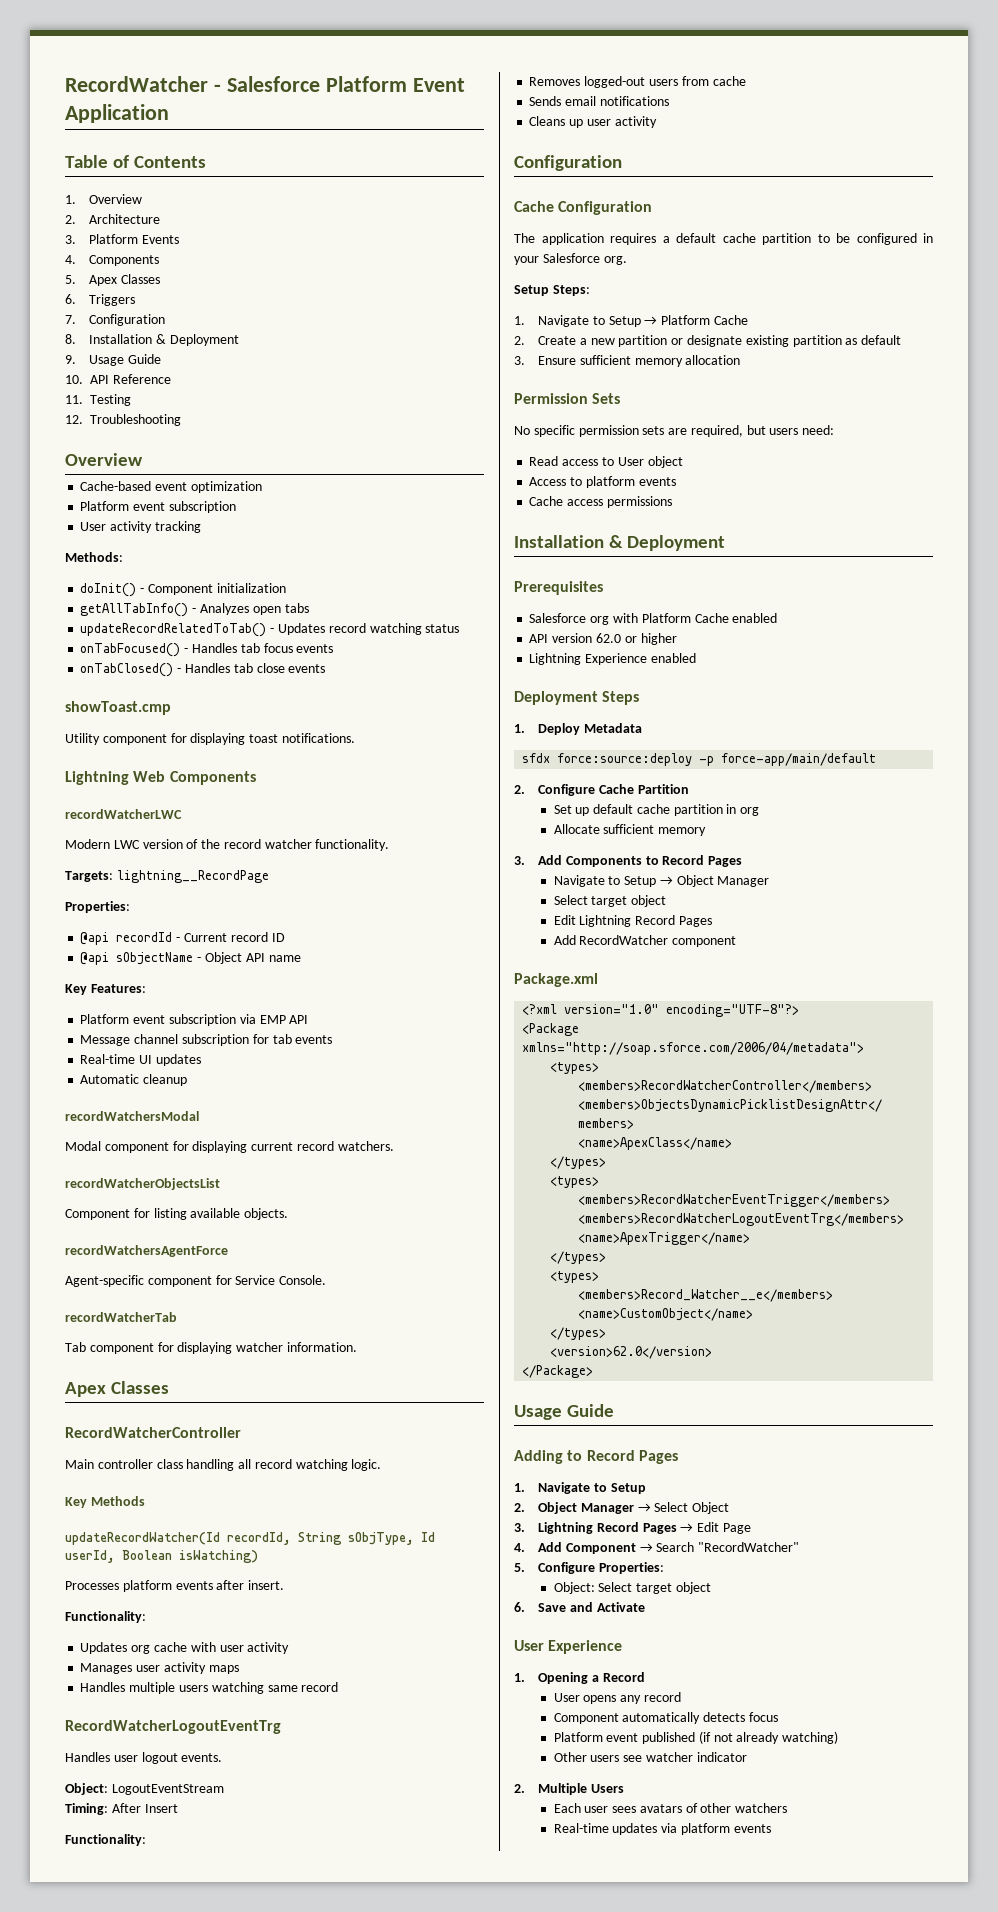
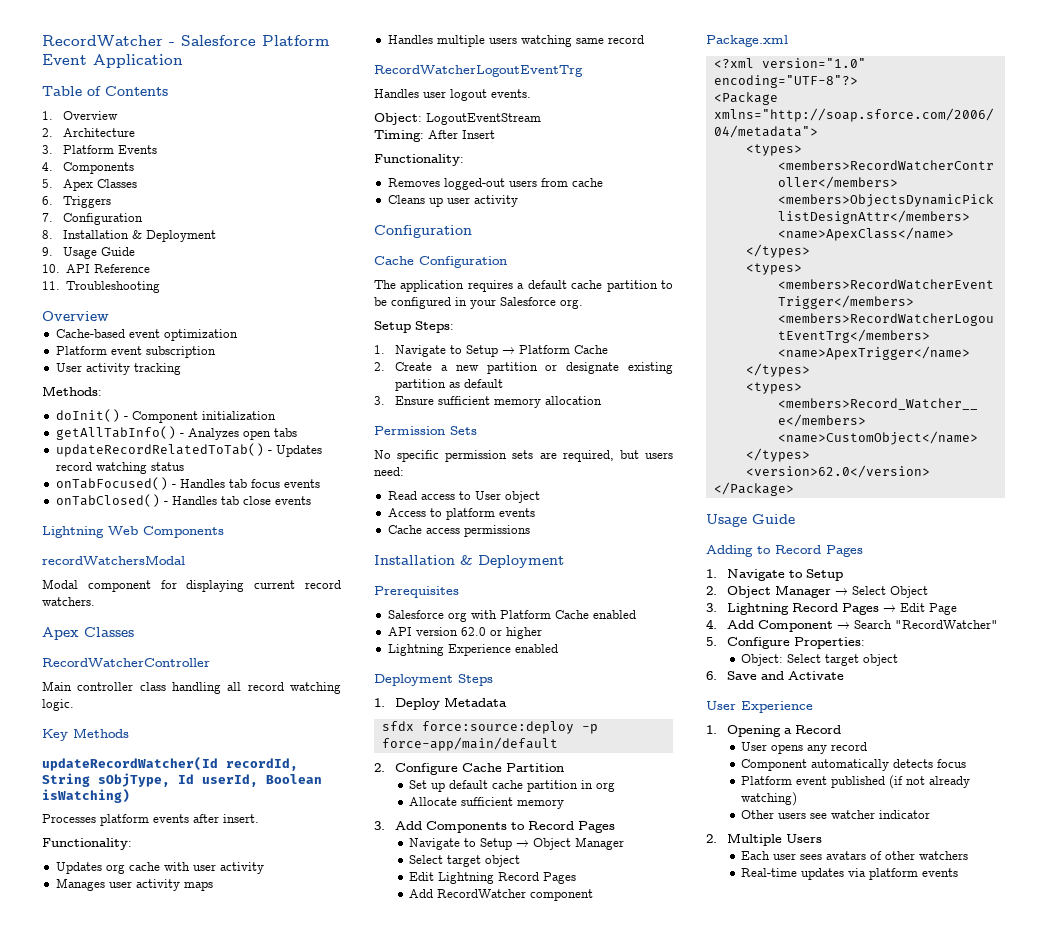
- 11. Testing
- 12. Troubleshooting
+ 11. Troubleshooting
- showToast.cmp
- Utility component for displaying toast notifications.
  Lightning Web Components
- recordWatcherLWC
- Modern LWC version of the record watcher functionality.
- Targets: lightning__RecordPage
- Properties:
- @api recordId - Current record ID
- @api sObjectName - Object API name
- Key Features:
- Platform event subscription via EMP API
- Message channel subscription for tab events
- Real-time UI updates
- Automatic cleanup
- recordWatcherObjectsList
- Component for listing available objects.
- recordWatchersAgentForce
- Agent-specific component for Service Console.
- recordWatcherTab
- Tab component for displaying watcher information.
- Sends email notifications

